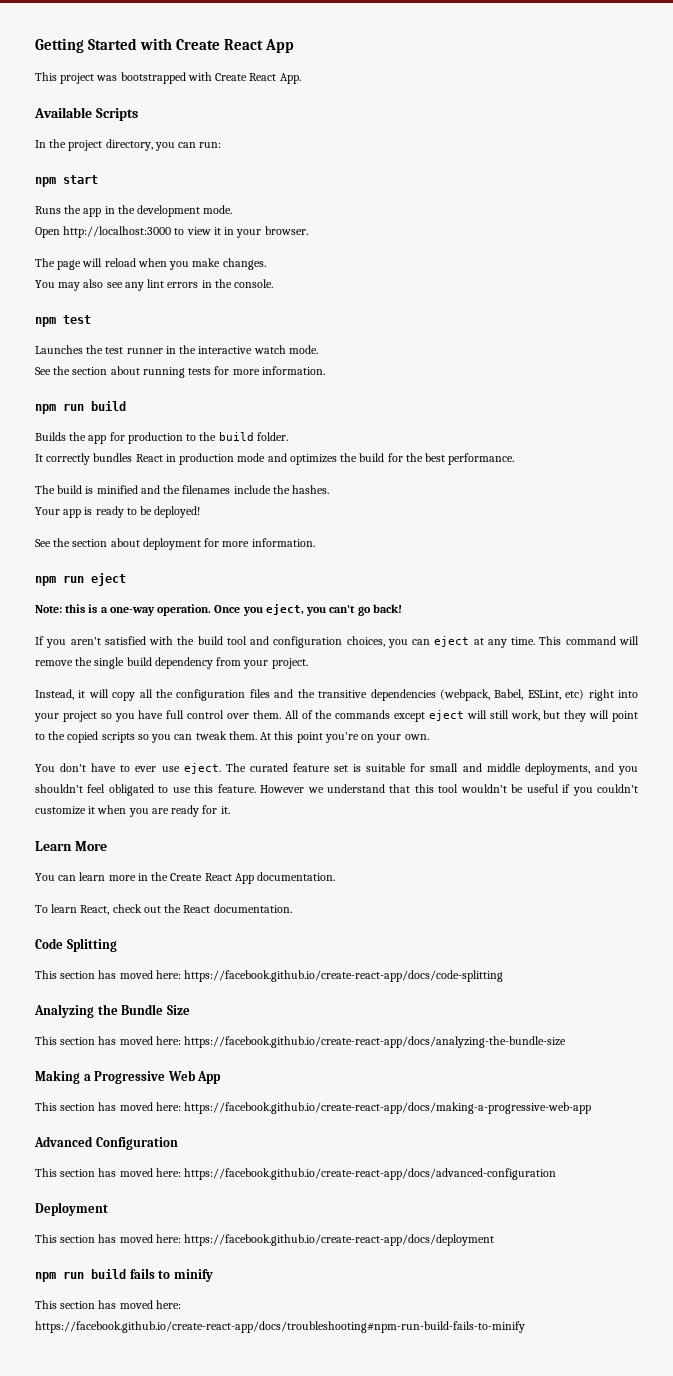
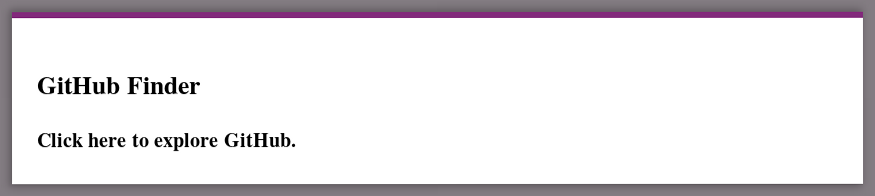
- Getting Started with Create React App
- This project was bootstrapped with Create React App.
- Available Scripts
- In the project directory, you can run:
- npm start
- Runs the app in the development mode.
- Open http://localhost:3000 to view it in your browser.
- The page will reload when you make changes.
- You may also see any lint errors in the console.
- npm test
- Launches the test runner in the interactive watch mode.
- See the section about running tests for more information.
- npm run build
- Builds the app for production to the build folder.
- It correctly bundles React in production mode and optimizes the build for the best performance.
- The build is minified and the filenames include the hashes.
- Your app is ready to be deployed!
- See the section about deployment for more information.
- npm run eject
- Note: this is a one-way operation. Once you eject, you can't go back!
- If you aren't satisfied with the build tool and configuration choices, you can eject at any time. This command will remove the single build dependency from your project.
- Instead, it will copy all the configuration files and the transitive dependencies (webpack, Babel, ESLint, etc) right into your project so you have full control over them. All of the commands except eject will still work, but they will point to the copied scripts so you can tweak them. At this point you're on your own.
- You don't have to ever use eject. The curated feature set is suitable for small and middle deployments, and you shouldn't feel obligated to use this feature. However we understand that this tool wouldn't be useful if you couldn't customize it when you are ready for it.
- Learn More
- You can learn more in the Create React App documentation.
- To learn React, check out the React documentation.
- Code Splitting
- This section has moved here: https://facebook.github.io/create-react-app/docs/code-splitting
- Analyzing the Bundle Size
- This section has moved here: https://facebook.github.io/create-react-app/docs/analyzing-the-bundle-size
- Making a Progressive Web App
- This section has moved here: https://facebook.github.io/create-react-app/docs/making-a-progressive-web-app
- Advanced Configuration
- This section has moved here: https://facebook.github.io/create-react-app/docs/advanced-configuration
- Deployment
- This section has moved here: https://facebook.github.io/create-react-app/docs/deployment
- npm run build fails to minify
- This section has moved here: https://facebook.github.io/create-react-app/docs/troubleshooting#npm-run-build-fails-to-minify
+ GitHub Finder
+ Click here to explore GitHub.

